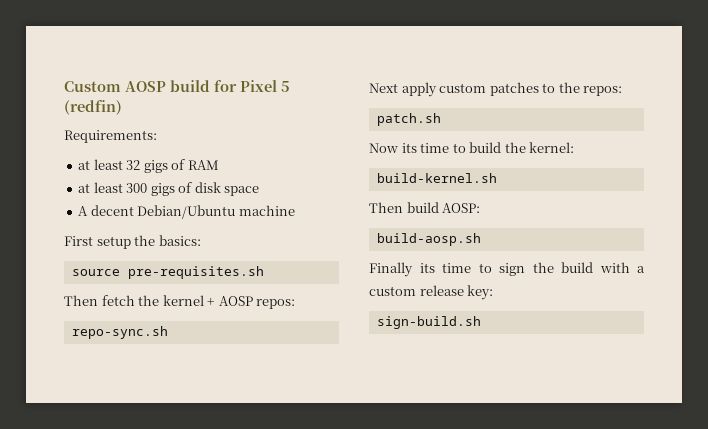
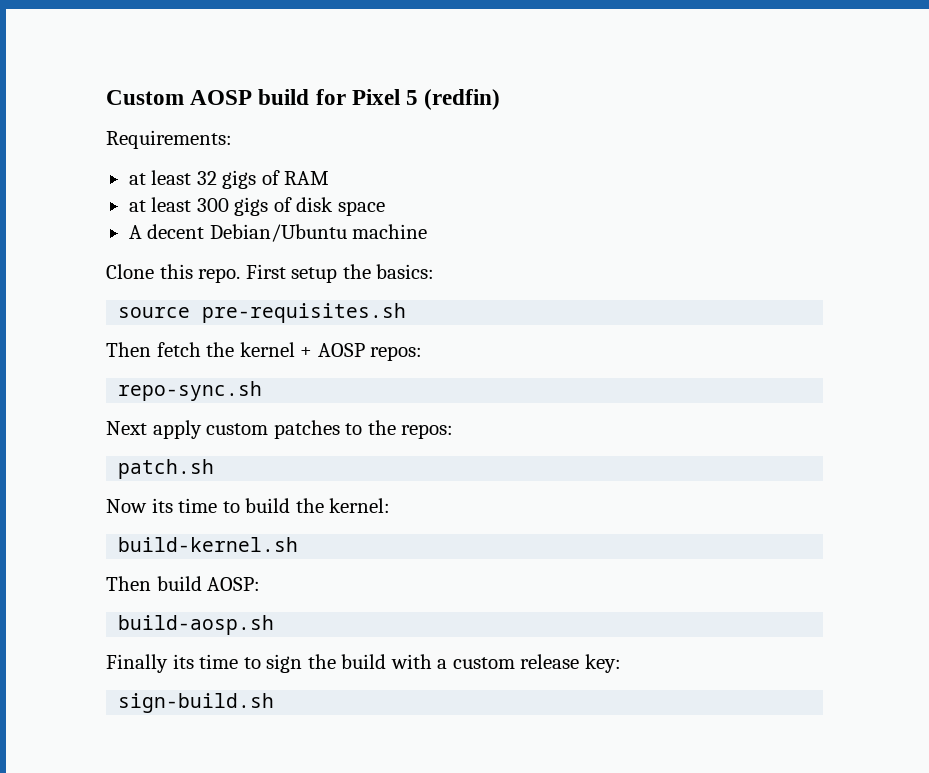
+ Clone this repo.

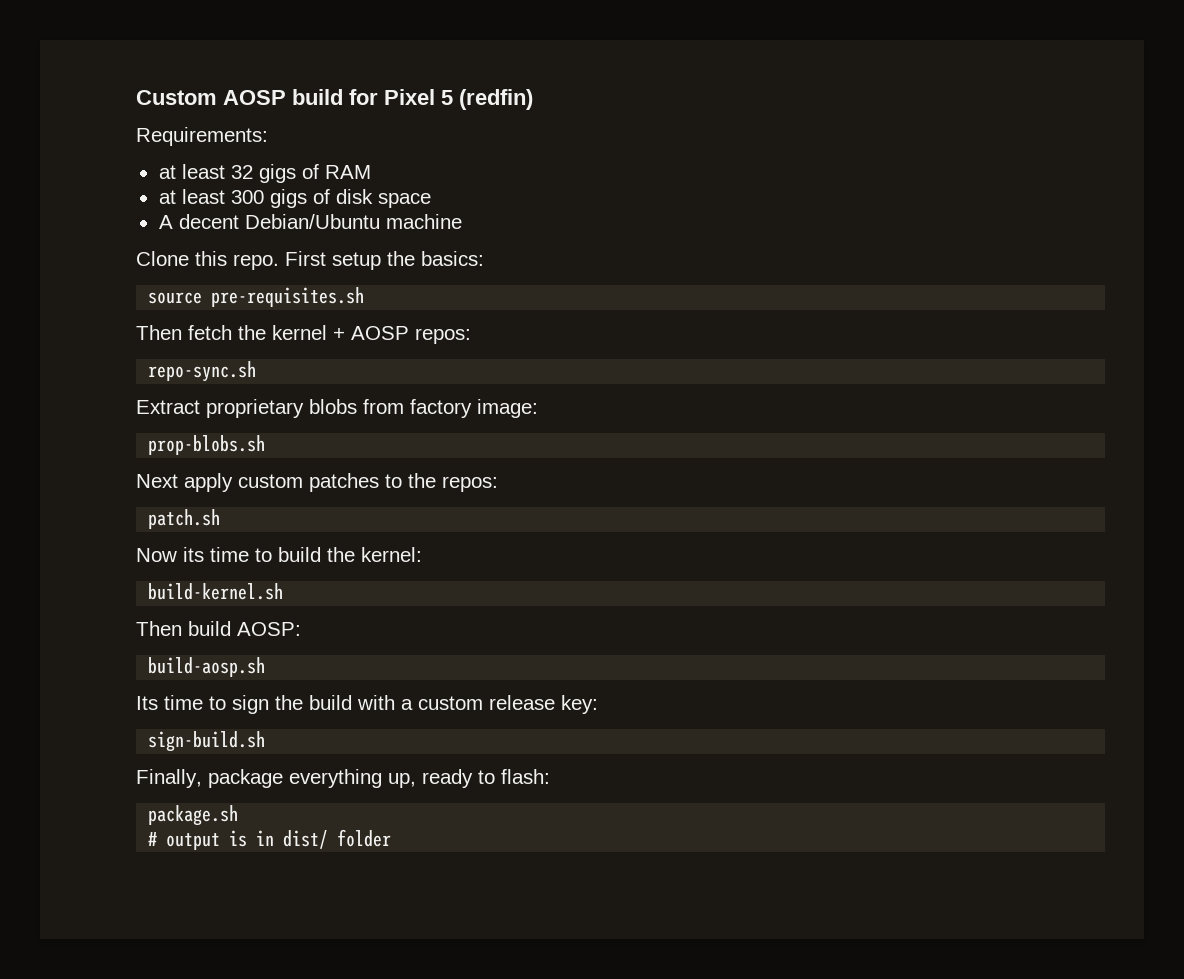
+ Extract proprietary blobs from factory image:
+ prop-blobs.sh
- Finally its time to sign the build with a custom release key:
+ Its time to sign the build with a custom release key:
+ Finally, package everything up, ready to flash:
+ package.sh
+ # output is in dist/ folder

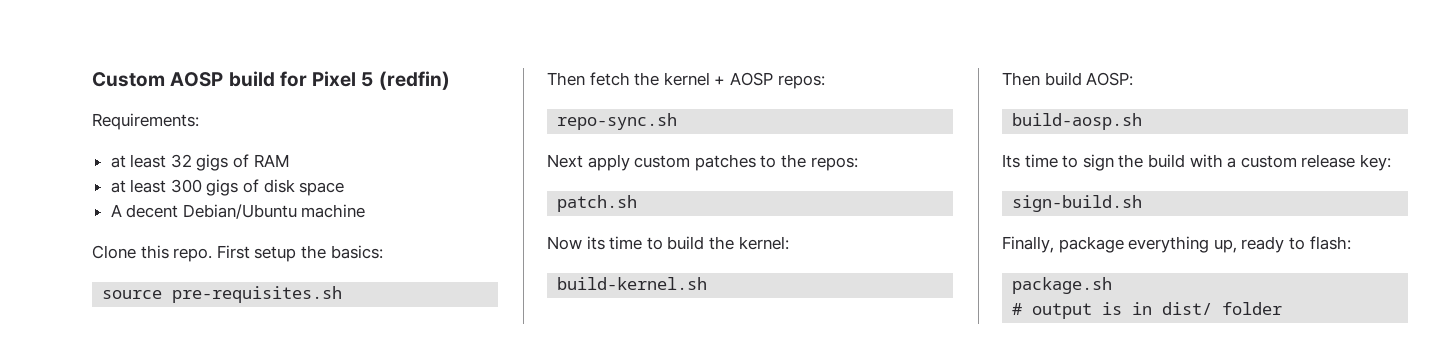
- Extract proprietary blobs from factory image:
- prop-blobs.sh

